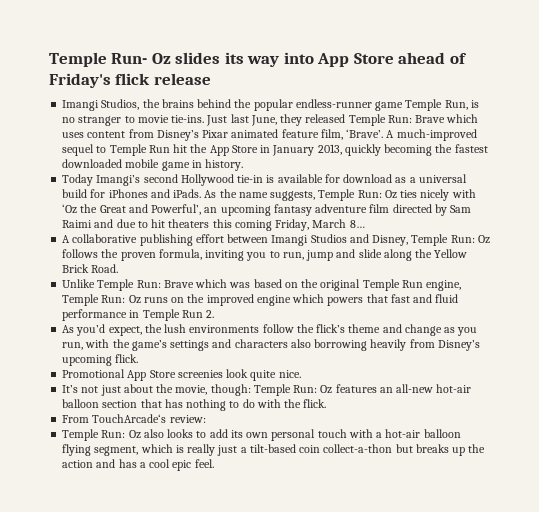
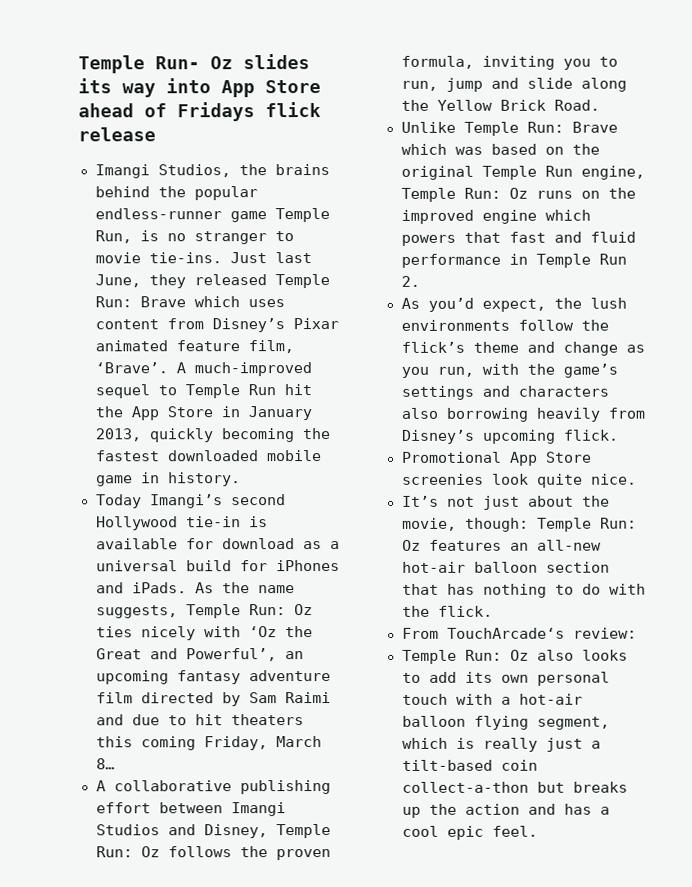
- Temple Run- Oz slides its way into App Store ahead of Friday's flick release
+ Temple Run- Oz slides its way into App Store ahead of Fridays flick release

